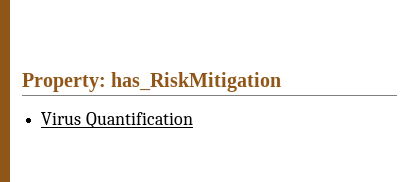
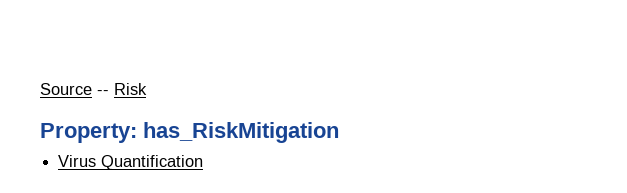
+ Source -- Risk

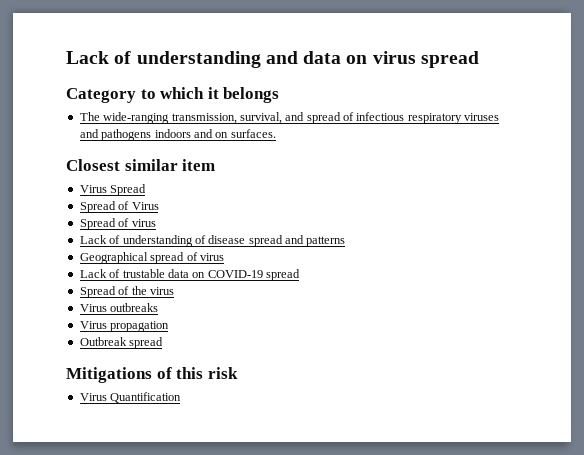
- Source -- Risk
- Property: has_RiskMitigation
+ Lack of understanding and data on virus spread
+ Category to which it belongs
+ The wide-ranging transmission, survival, and spread of infectious respiratory viruses and pathogens indoors and on surfaces.
+ Closest similar item
+ Virus Spread
+ Spread of Virus
+ Spread of virus
+ Lack of understanding of disease spread and patterns
+ Geographical spread of virus
+ Lack of trustable data on COVID-19 spread
+ Spread of the virus
+ Virus outbreaks
+ Virus propagation
+ Outbreak spread
+ Mitigations of this risk

